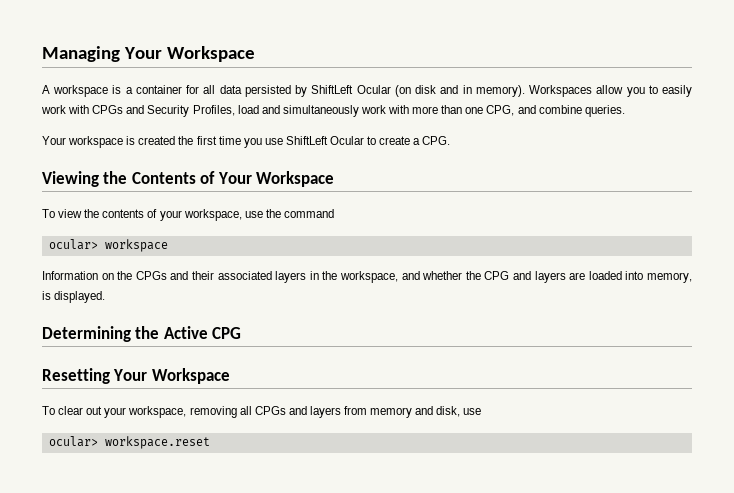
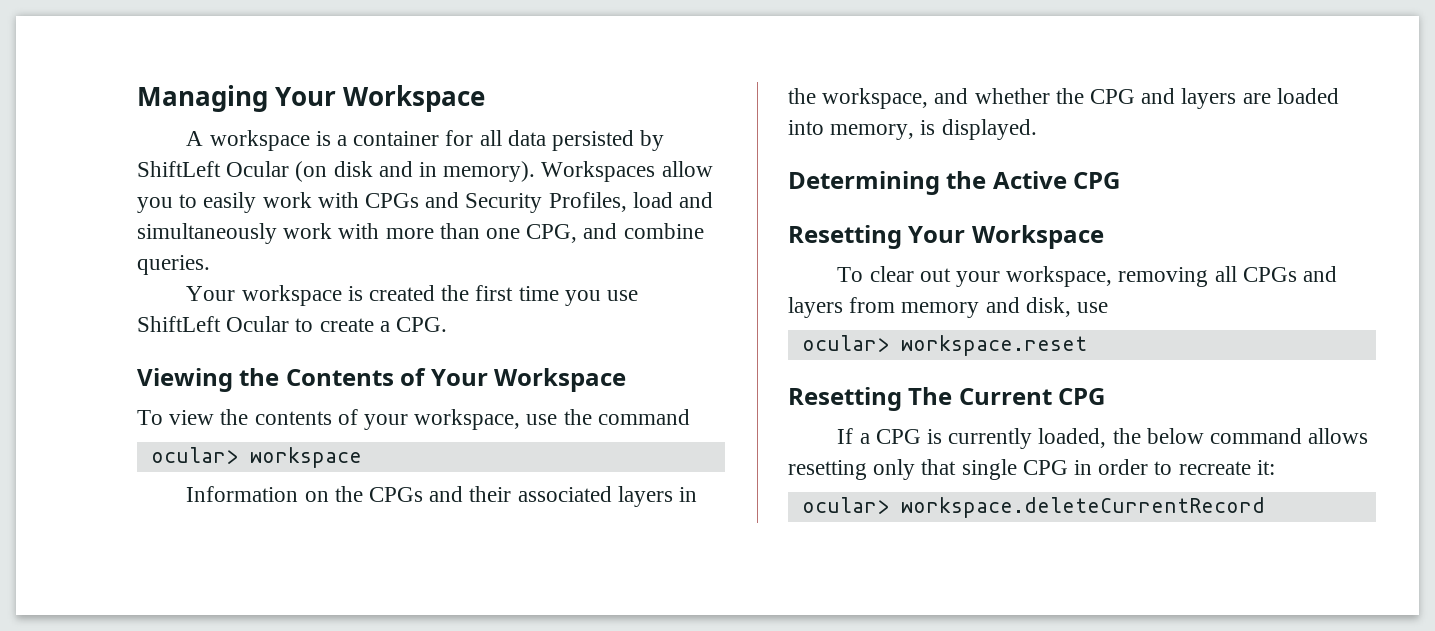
+ Resetting The Current CPG
+ If a CPG is currently loaded, the below command allows resetting only that single CPG in order to recreate it:
+ ocular> workspace.deleteCurrentRecord

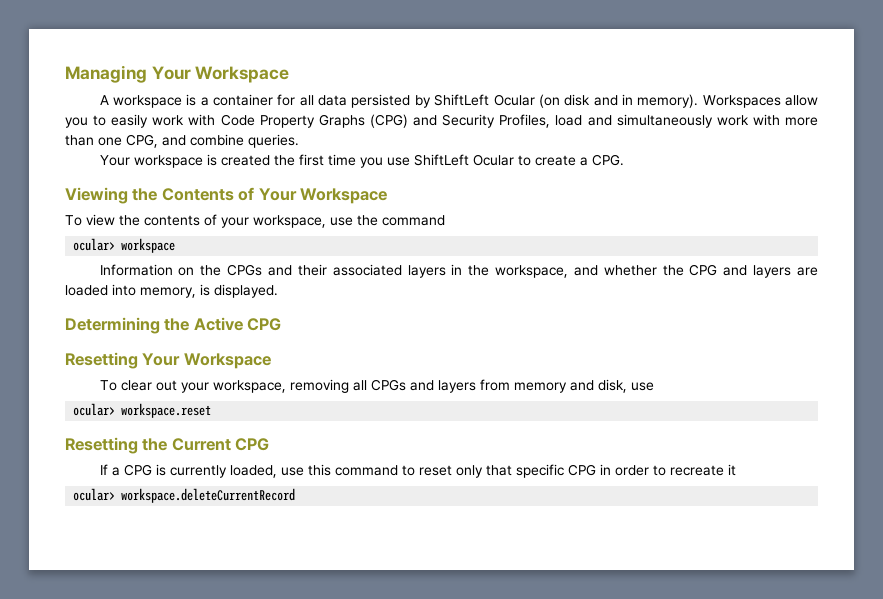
- Workspaces allow you to easily work with CPGs and Security Profiles, load and simultaneously work with more than one CPG, and combine queries.
+ Workspaces allow you to easily work with Code Property Graphs (CPG) and Security Profiles, load and simultaneously work with more than one CPG, and combine queries.
- Resetting The Current CPG
+ Resetting the Current CPG
- If a CPG is currently loaded, the below command allows resetting only that single CPG in order to recreate it:
+ If a CPG is currently loaded, use this command to reset only that specific CPG in order to recreate it

